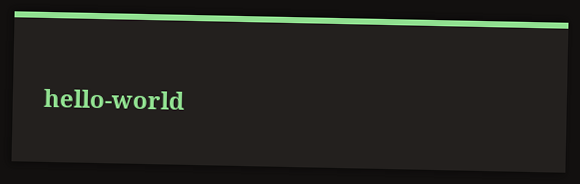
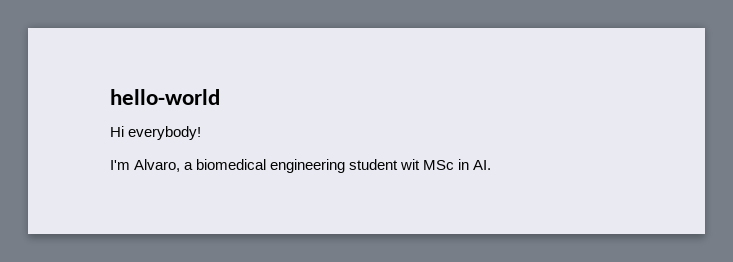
+ Hi everybody!
+ I'm Alvaro, a biomedical engineering student wit MSc in AI.

